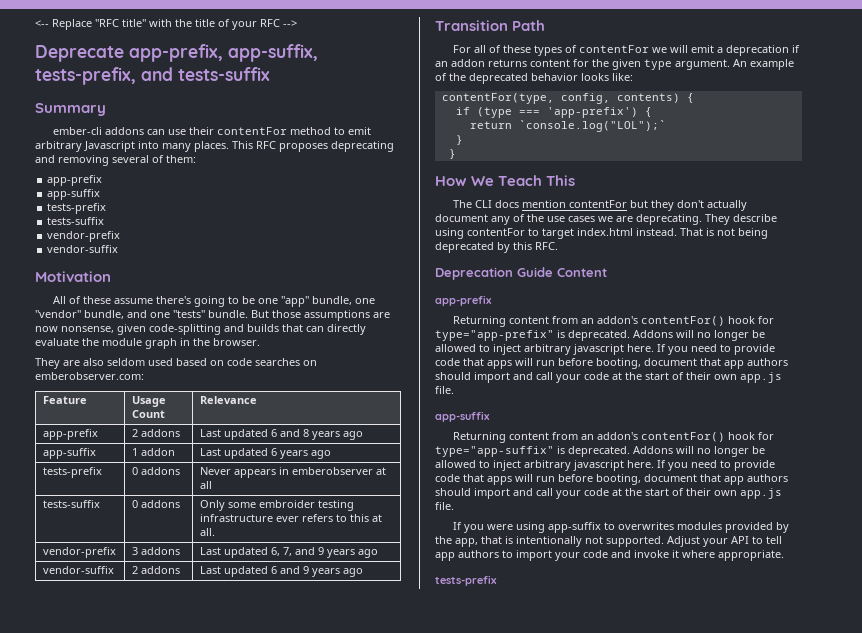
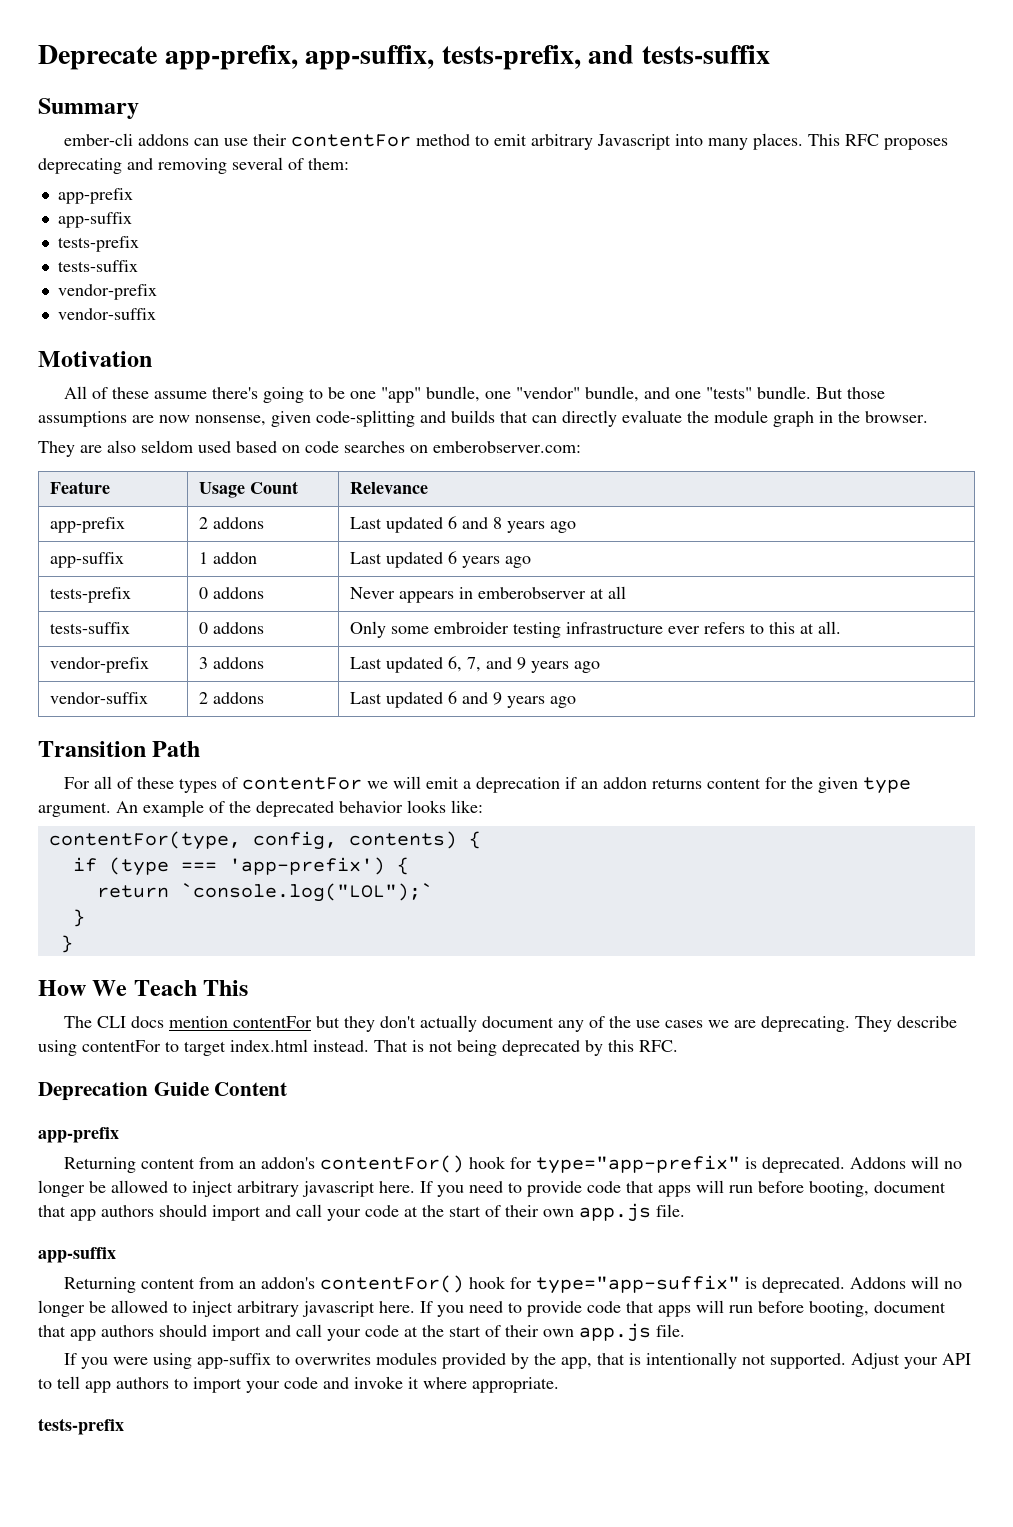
- <-- Replace "RFC title" with the title of your RFC -->

